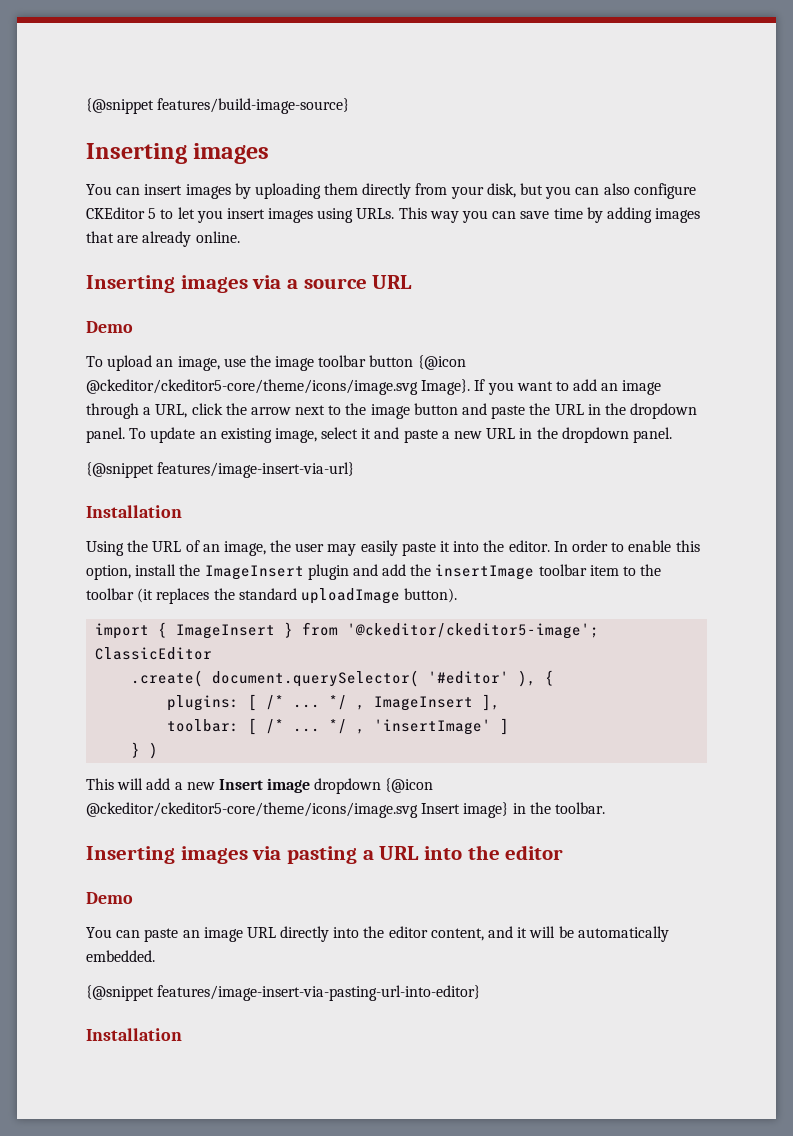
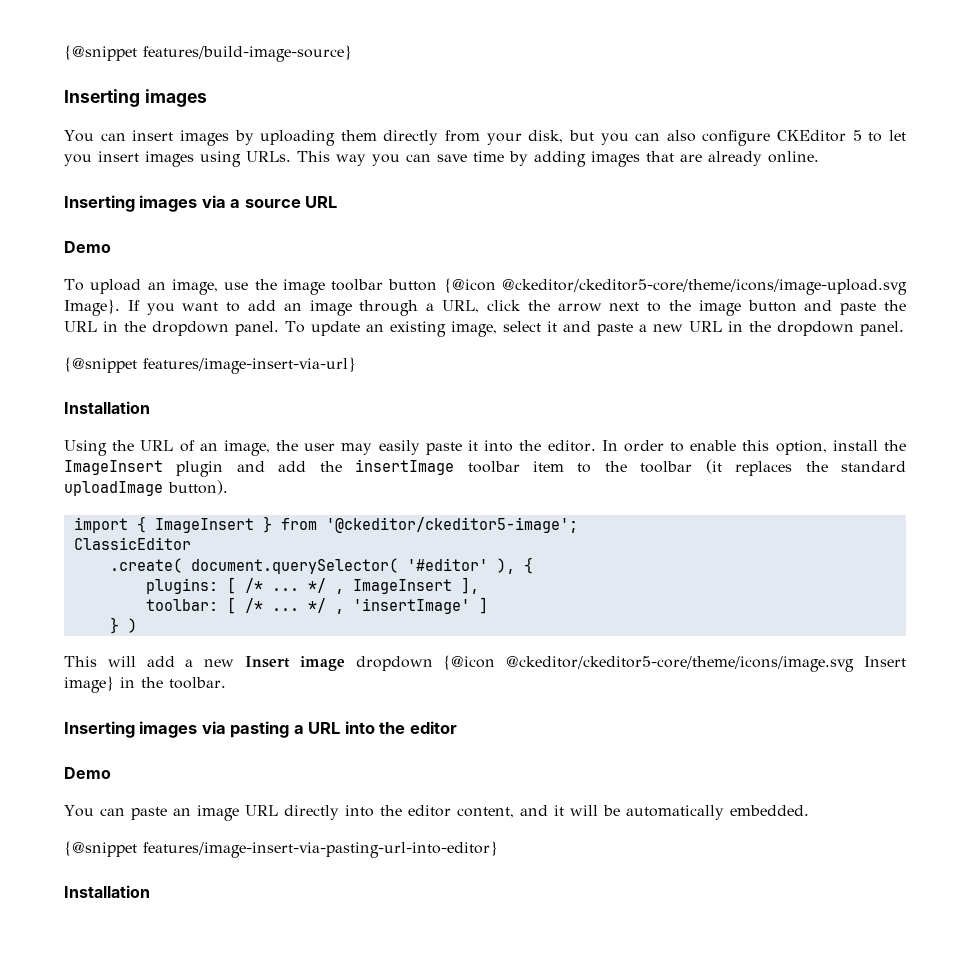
- To upload an image, use the image toolbar button {@icon @ckeditor/ckeditor5-core/theme/icons/image.svg Image}.
+ To upload an image, use the image toolbar button {@icon @ckeditor/ckeditor5-core/theme/icons/image-upload.svg Image}.

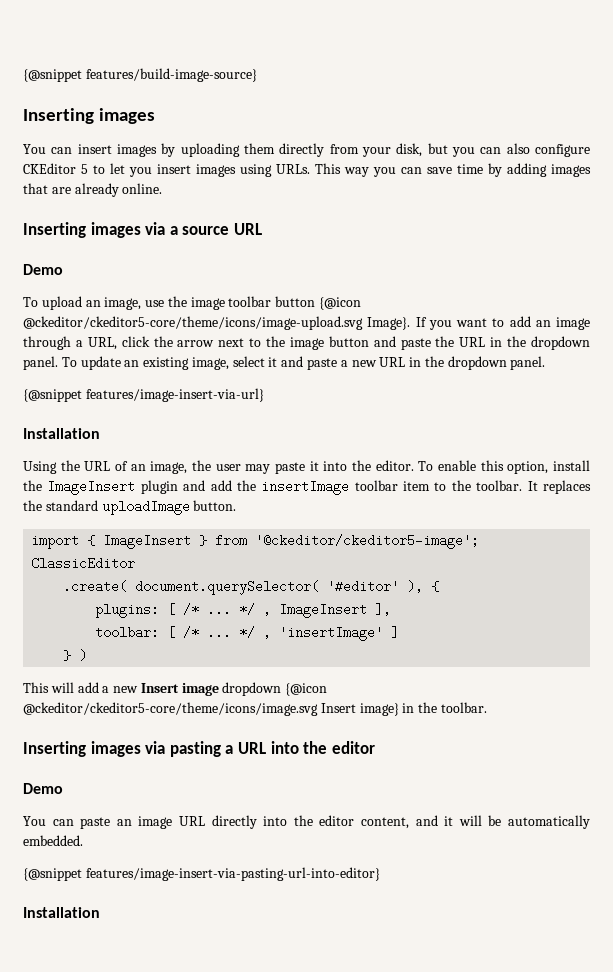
- Using the URL of an image, the user may easily paste it into the editor.
+ Using the URL of an image, the user may paste it into the editor.
- In order to enable this option, install the ImageInsert plugin and add the insertImage toolbar item to the toolbar (it replaces the standard uploadImage button).
+ To enable this option, install the ImageInsert plugin and add the insertImage toolbar item to the toolbar. It replaces the standard uploadImage button.

